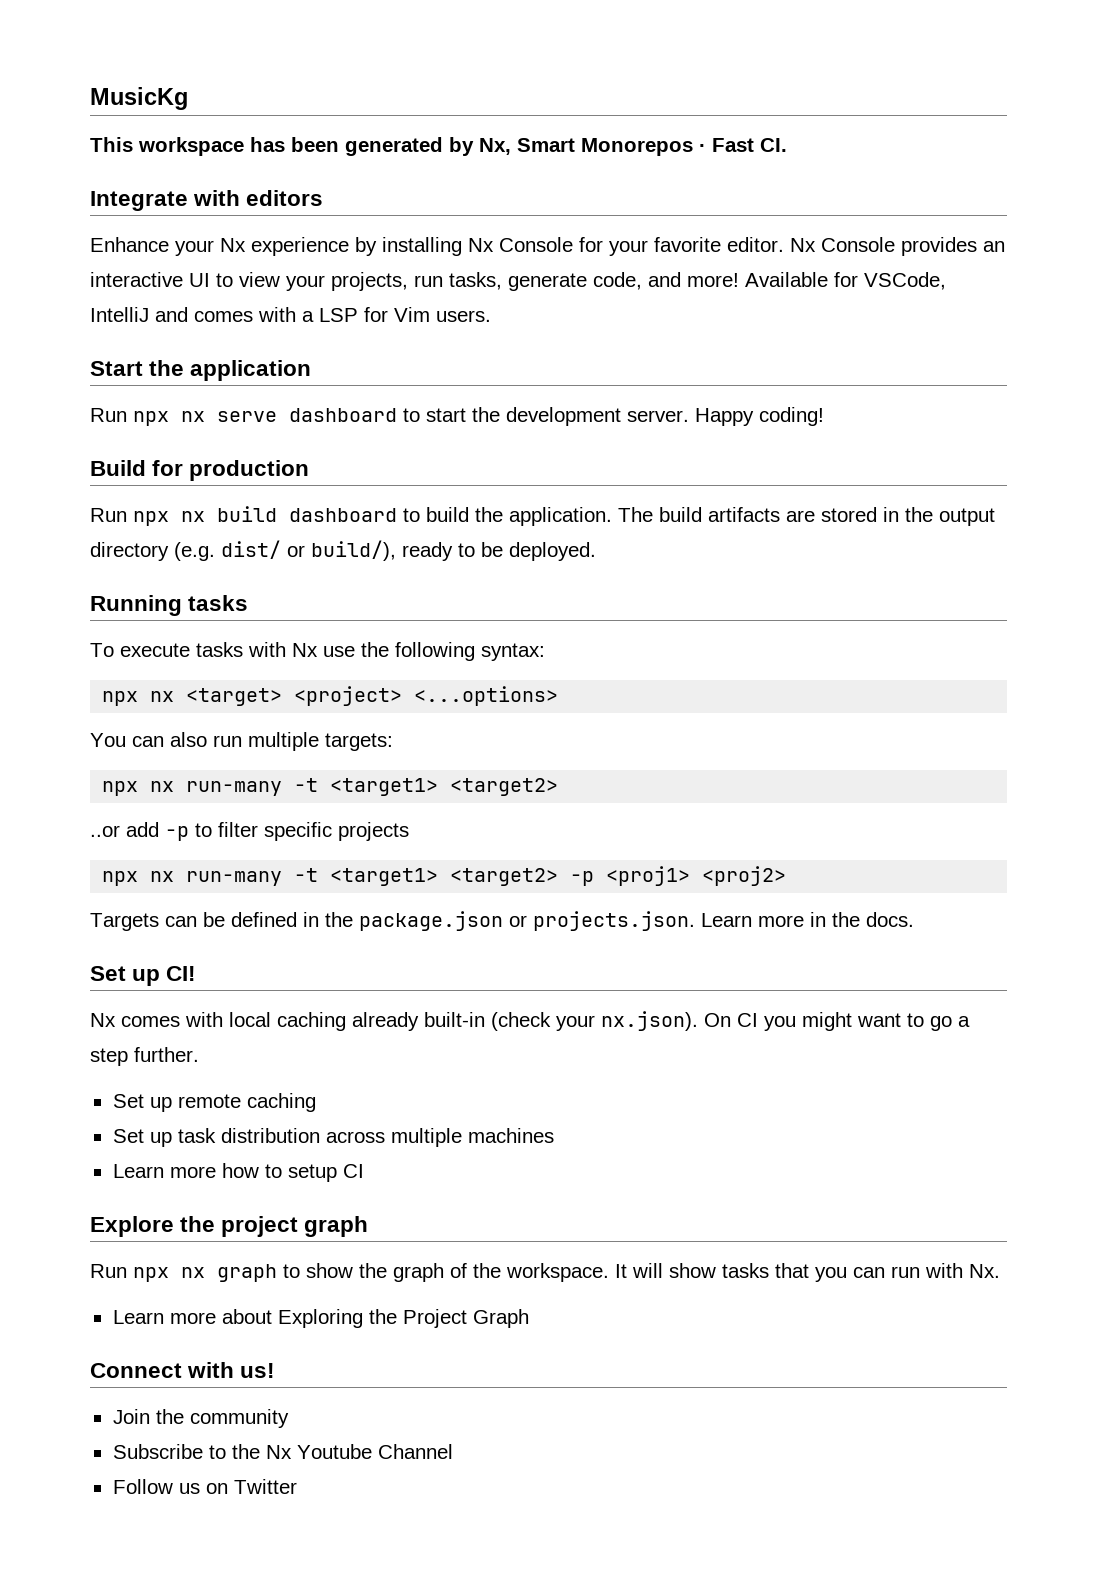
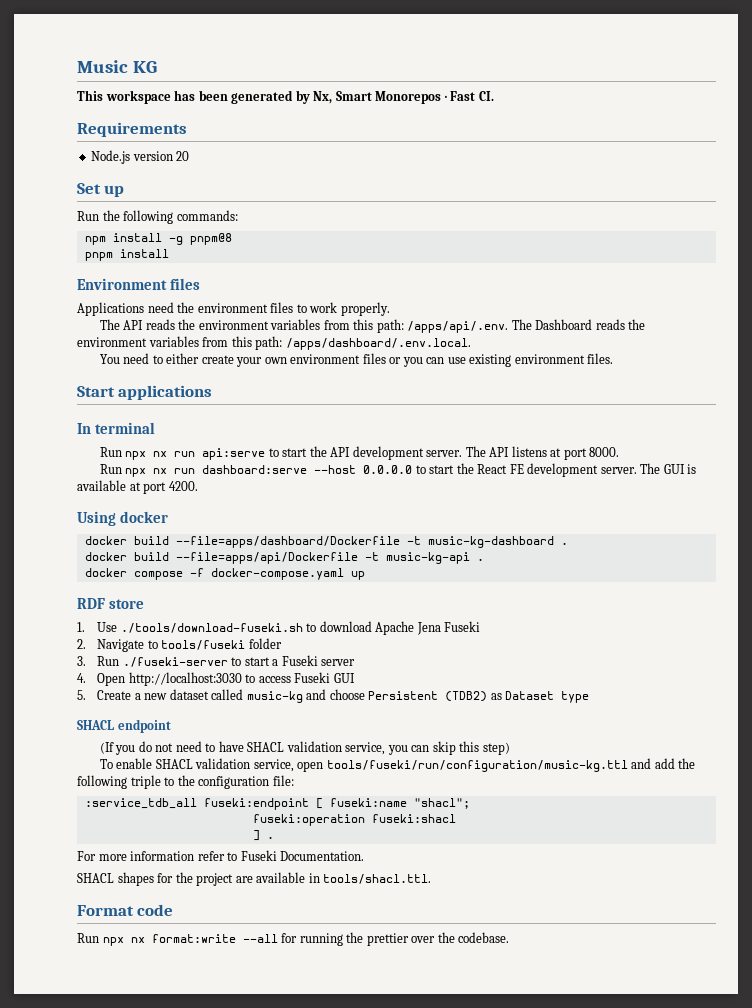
- MusicKg
+ Music KG
- Integrate with editors
- Enhance your Nx experience by installing Nx Console for your favorite editor. Nx Console provides an interactive UI to view your projects, run tasks, generate code, and more! Available for VSCode, IntelliJ and comes with a LSP for Vim users.
- Start the application
- Run npx nx serve dashboard to start the development server. Happy coding!
- Build for production
- Run npx nx build dashboard to build the application. The build artifacts are stored in the output directory (e.g. dist/ or build/), ready to be deployed.
- Running tasks
- To execute tasks with Nx use the following syntax:
- npx nx <target> <project> <...options>
- You can also run multiple targets:
- npx nx run-many -t <target1> <target2>
- ..or add -p to filter specific projects
- npx nx run-many -t <target1> <target2> -p <proj1> <proj2>
- Targets can be defined in the package.json or projects.json. Learn more in the docs.
- Set up CI!
- Nx comes with local caching already built-in (check your nx.json). On CI you might want to go a step further.
- Set up remote caching
- Set up task distribution across multiple machines
- Learn more how to setup CI
- Explore the project graph
- Run npx nx graph to show the graph of the workspace. It will show tasks that you can run with Nx.
- Learn more about Exploring the Project Graph
- Connect with us!
- Join the community
- Subscribe to the Nx Youtube Channel
- Follow us on Twitter
+ Requirements
+ Node.js version 20
+ Set up
+ Run the following commands:
+ npm install -g pnpm@8
+ pnpm install
+ Environment files
+ Applications need the environment files to work properly.
+ The API reads the environment variables from this path: /apps/api/.env. The Dashboard reads the environment variables from this path: /apps/dashboard/.env.local.
+ You need to either create your own environment files or you can use existing environment files.
+ Start applications
+ In terminal
+ Run npx nx run api:serve to start the API development server. The API listens at port 8000.
+ Run npx nx run dashboard:serve --host 0.0.0.0 to start the React FE development server. The GUI is available at port 4200.
+ Using docker
+ docker build --file=apps/dashboard/Dockerfile -t music-kg-dashboard .
+ docker build --file=apps/api/Dockerfile -t music-kg-api .
+ docker compose -f docker-compose.yaml up
+ RDF store
+ 1. Use ./tools/download-fuseki.sh to download Apache Jena Fuseki
+ 2. Navigate to tools/fuseki folder
+ 3. Run ./fuseki-server to start a Fuseki server
+ 4. Open http://localhost:3030 to access Fuseki GUI
+ 5. Create a new dataset called music-kg and choose Persistent (TDB2) as Dataset type
+ SHACL endpoint
+ (If you do not need to have SHACL validation service, you can skip this step)
+ To enable SHACL validation service, open tools/fuseki/run/configuration/music-kg.ttl and add the following triple to the configuration file:
+ :service_tdb_all fuseki:endpoint [ fuseki:name "shacl";
+ fuseki:operation fuseki:shacl
+ ] .
+ For more information refer to Fuseki Documentation.
+ SHACL shapes for the project are available in tools/shacl.ttl.
+ Format code
+ Run npx nx format:write --all for running the prettier over the codebase.

